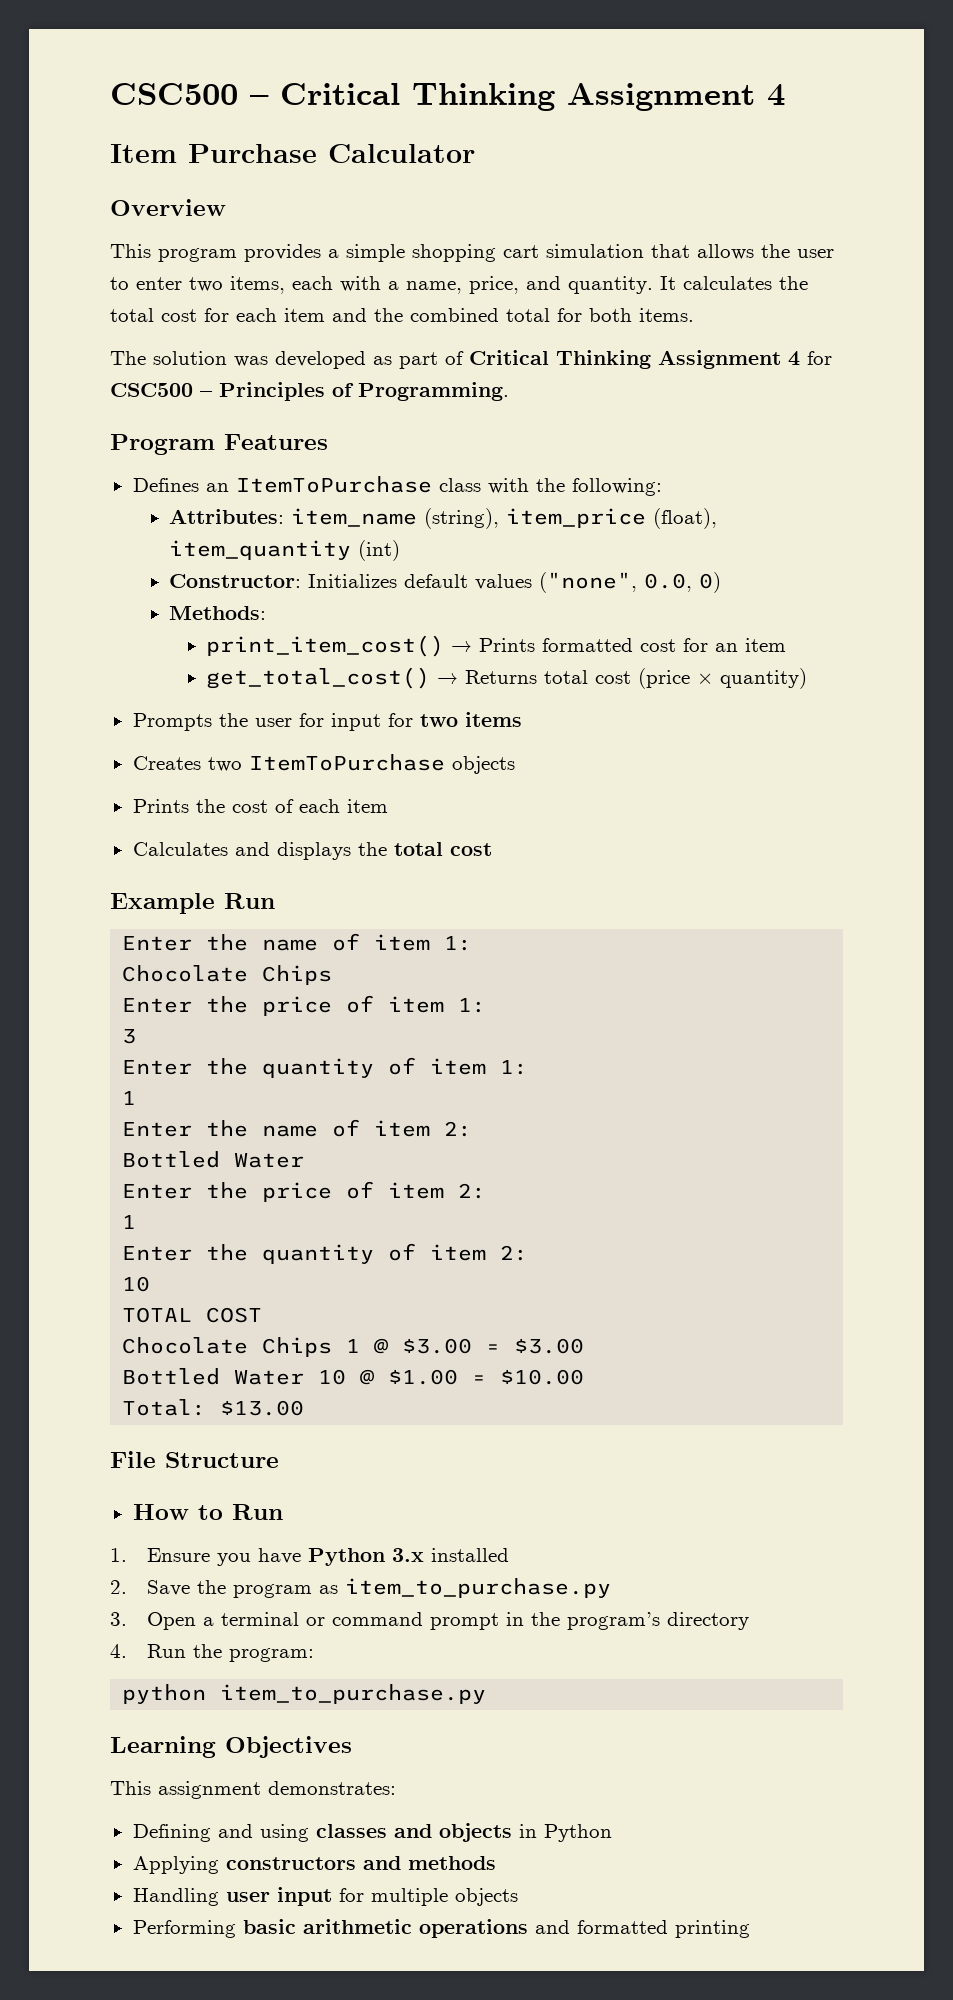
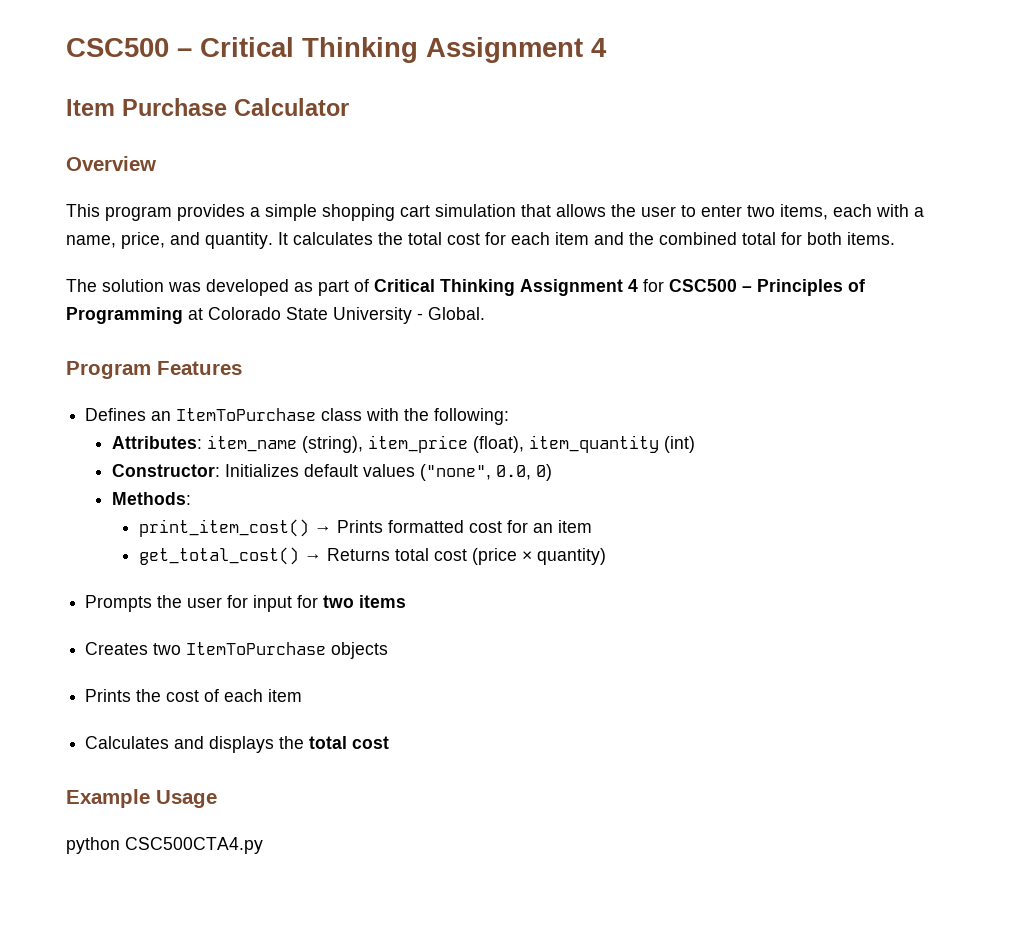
- The solution was developed as part of Critical Thinking Assignment 4 for CSC500 – Principles of Programming.
+ The solution was developed as part of Critical Thinking Assignment 4 for CSC500 – Principles of Programming at Colorado State University - Global.
- Example Run
- Enter the name of item 1:
- Chocolate Chips
- Enter the price of item 1:
- 3
- Enter the quantity of item 1:
- 1
- Enter the name of item 2:
- Bottled Water
- Enter the price of item 2:
- 1
- Enter the quantity of item 2:
- 10
- TOTAL COST
- Chocolate Chips 1 @ $3.00 = $3.00
- Bottled Water 10 @ $1.00 = $10.00
- Total: $13.00
- File Structure
- How to Run
- 1. Ensure you have Python 3.x installed
- 2. Save the program as item_to_purchase.py
- 3. Open a terminal or command prompt in the program’s directory
- 4. Run the program:
- python item_to_purchase.py
- Learning Objectives
- This assignment demonstrates:
- Defining and using classes and objects in Python
- Applying constructors and methods
- Handling user input for multiple objects
- Performing basic arithmetic operations and formatted printing
+ Example Usage
+ python CSC500CTA4.py

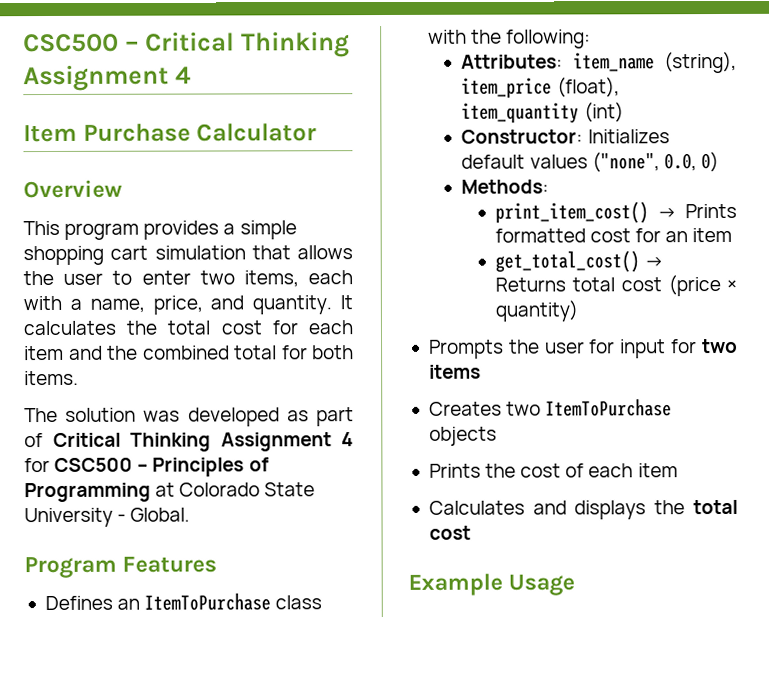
- python CSC500CTA4.py

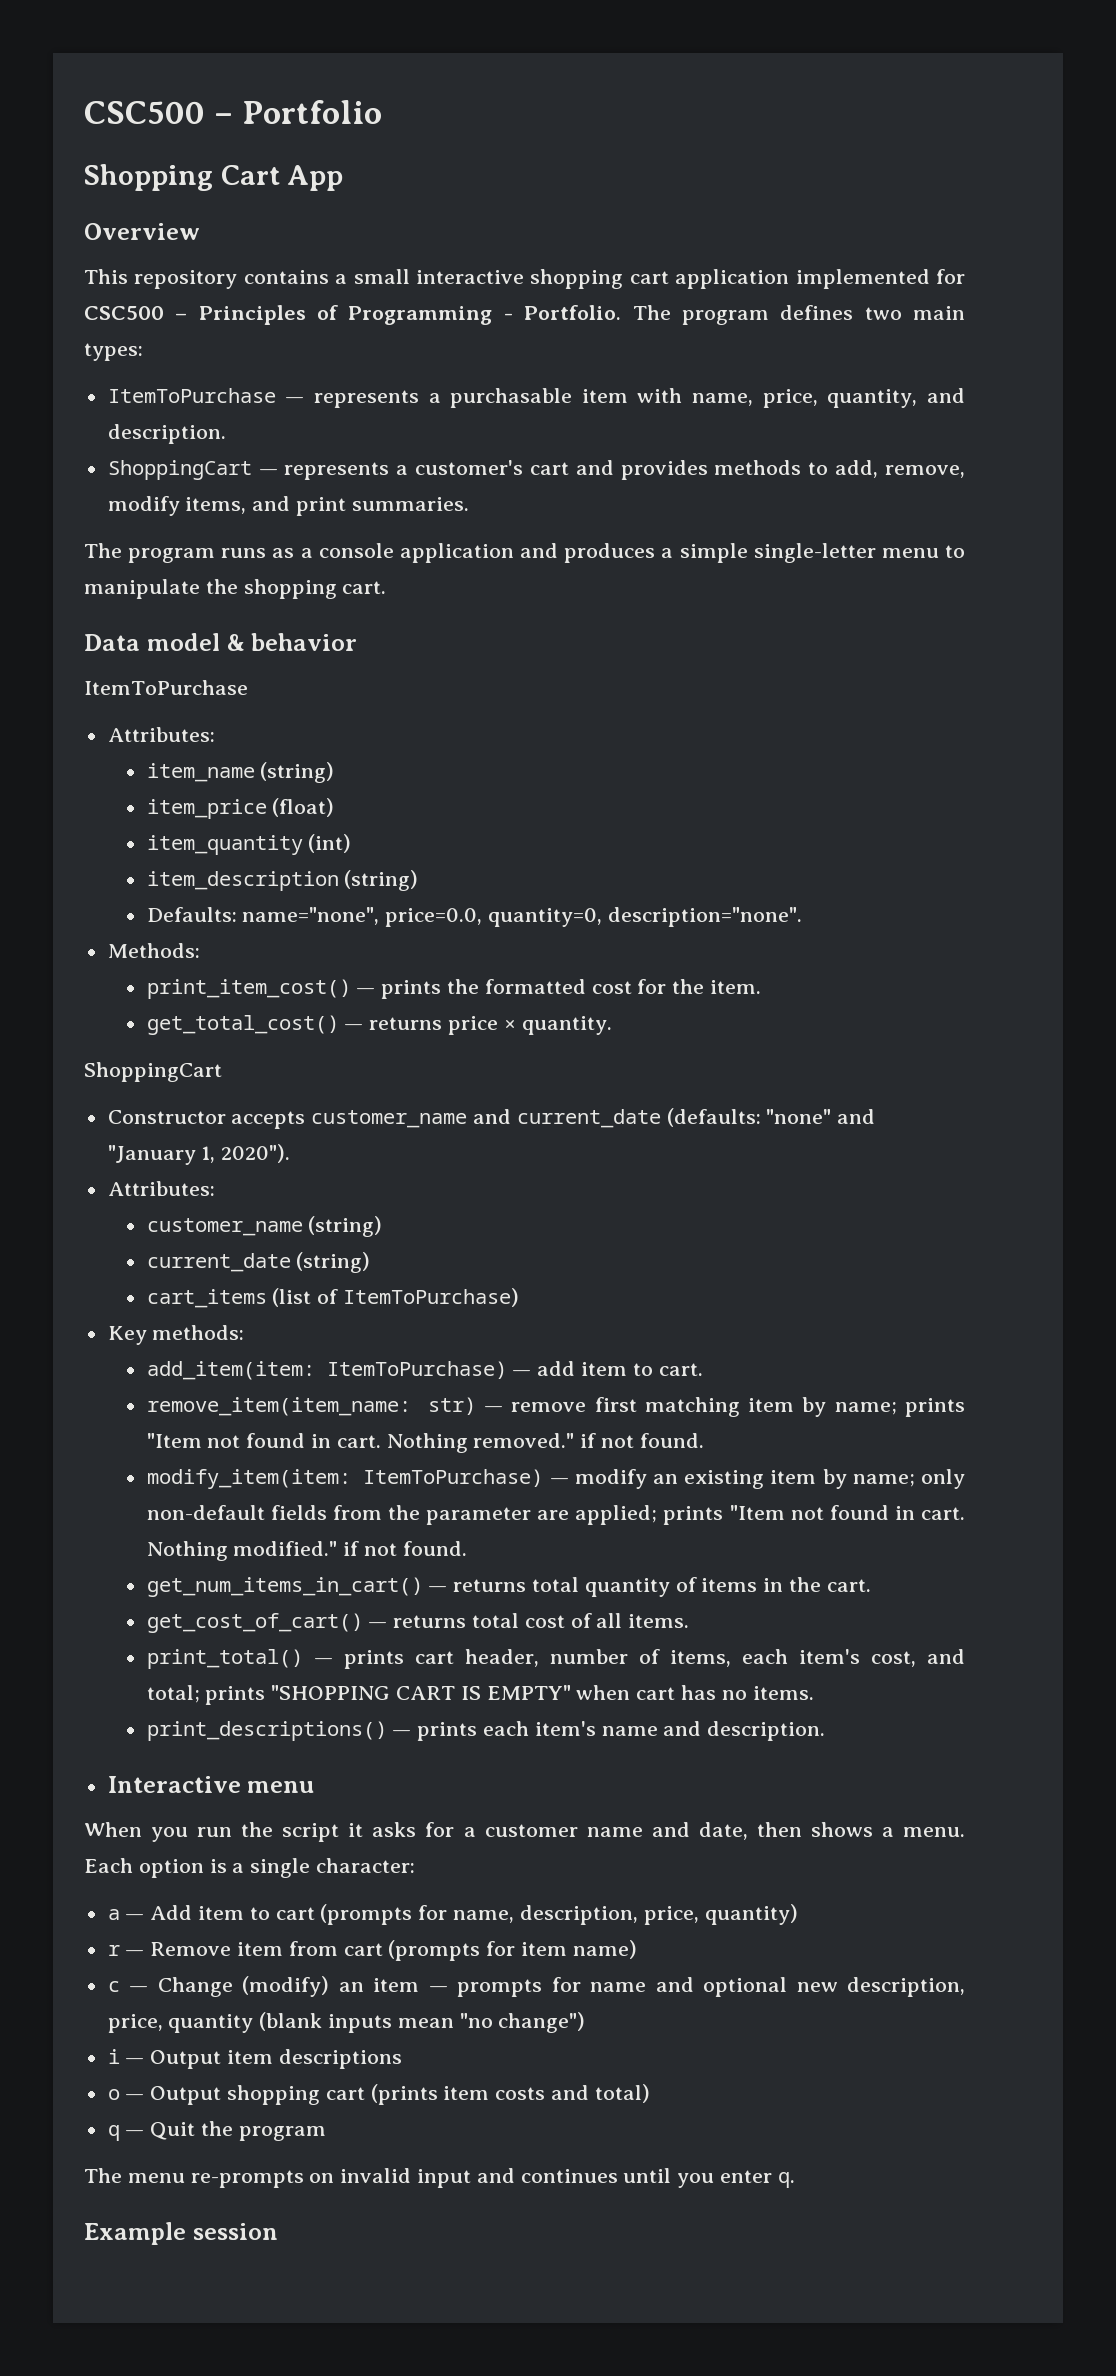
- CSC500 – Critical Thinking Assignment 4
- Item Purchase Calculator
+ CSC500 – Portfolio
+ Shopping Cart App
  Overview
- This program provides a simple shopping cart simulation that allows the user to enter two items, each with a name, price, and quantity. It calculates the total cost for each item and the combined total for both items.
- The solution was developed as part of Critical Thinking Assignment 4 for CSC500 – Principles of Programming at Colorado State University - Global.
- Program Features
- Defines an ItemToPurchase class with the following:
- Attributes: item_name (string), item_price (float), item_quantity (int)
- Constructor: Initializes default values ("none", 0.0, 0)
+ This repository contains a small interactive shopping cart application implemented for CSC500 – Principles of Programming - Portfolio. The program defines two main types:
+ ItemToPurchase — represents a purchasable item with name, price, quantity, and description.
+ ShoppingCart — represents a customer's cart and provides methods to add, remove, modify items, and print summaries.
+ The program runs as a console application and produces a simple single-letter menu to manipulate the shopping cart.
+ Data model & behavior
+ ItemToPurchase
+ Attributes:
+ item_name (string)
+ item_price (float)
+ item_quantity (int)
+ item_description (string)
+ Defaults: name="none", price=0.0, quantity=0, description="none".
  Methods:
- print_item_cost() → Prints formatted cost for an item
- get_total_cost() → Returns total cost (price × quantity)
- Prompts the user for input for two items
- Creates two ItemToPurchase objects
- Prints the cost of each item
- Calculates and displays the total cost
+ print_item_cost() — prints the formatted cost for the item.
+ get_total_cost() — returns price × quantity.
+ ShoppingCart
+ Constructor accepts customer_name and current_date (defaults: "none" and "January 1, 2020").
+ Attributes:
+ customer_name (string)
+ current_date (string)
+ cart_items (list of ItemToPurchase)
+ Key methods:
+ add_item(item: ItemToPurchase) — add item to cart.
+ remove_item(item_name: str) — remove first matching item by name; prints "Item not found in cart. Nothing removed." if not found.
+ modify_item(item: ItemToPurchase) — modify an existing item by name; only non-default fields from the parameter are applied; prints "Item not found in cart. Nothing modified." if not found.
+ get_num_items_in_cart() — returns total quantity of items in the cart.
+ get_cost_of_cart() — returns total cost of all items.
+ print_total() — prints cart header, number of items, each item's cost, and total; prints "SHOPPING CART IS EMPTY" when cart has no items.
+ print_descriptions() — prints each item's name and description.
+ Interactive menu
+ When you run the script it asks for a customer name and date, then shows a menu. Each option is a single character:
+ a — Add item to cart (prompts for name, description, price, quantity)
+ r — Remove item from cart (prompts for item name)
+ c — Change (modify) an item — prompts for name and optional new description, price, quantity (blank inputs mean "no change")
+ i — Output item descriptions
+ o — Output shopping cart (prints item costs and total)
+ q — Quit the program
+ The menu re-prompts on invalid input and continues until you enter q.
- Example Usage
+ Example session

